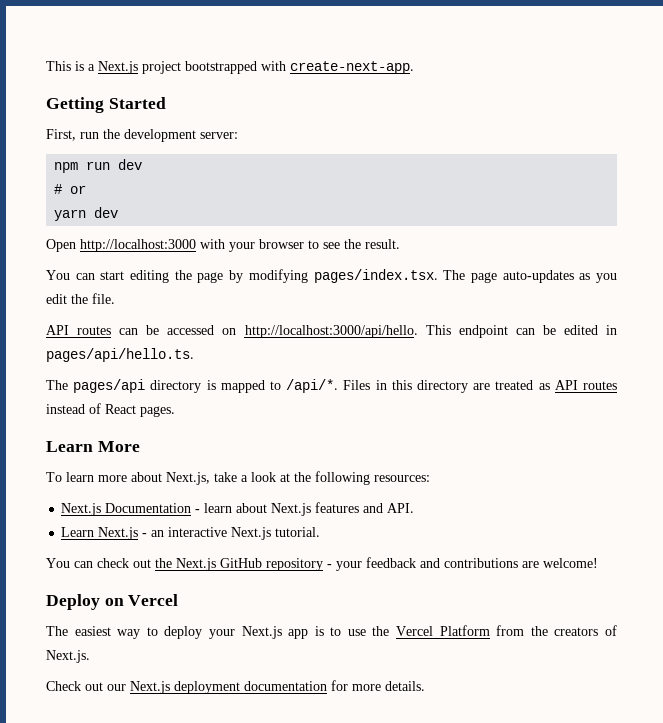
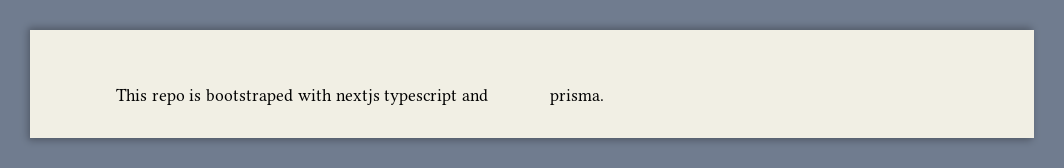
- This is a Next.js project bootstrapped with create-next-app.
- Getting Started
- First, run the development server:
- npm run dev
- # or
- yarn dev
- Open http://localhost:3000 with your browser to see the result.
- You can start editing the page by modifying pages/index.tsx. The page auto-updates as you edit the file.
- API routes can be accessed on http://localhost:3000/api/hello. This endpoint can be edited in pages/api/hello.ts.
- The pages/api directory is mapped to /api/*. Files in this directory are treated as API routes instead of React pages.
- Learn More
- To learn more about Next.js, take a look at the following resources:
- Next.js Documentation - learn about Next.js features and API.
- Learn Next.js - an interactive Next.js tutorial.
- You can check out the Next.js GitHub repository - your feedback and contributions are welcome!
- Deploy on Vercel
- The easiest way to deploy your Next.js app is to use the Vercel Platform from the creators of Next.js.
- Check out our Next.js deployment documentation for more details.
+ This repo is bootstraped with nextjs typescript and prisma.

